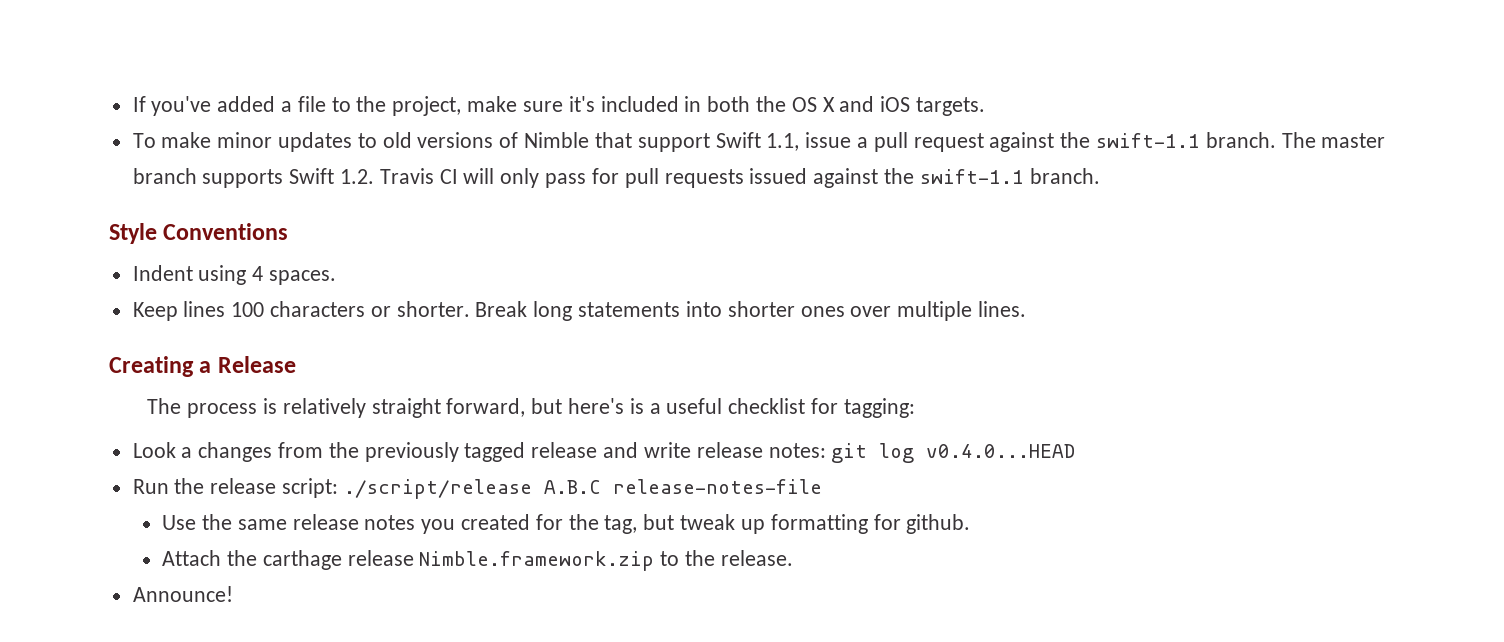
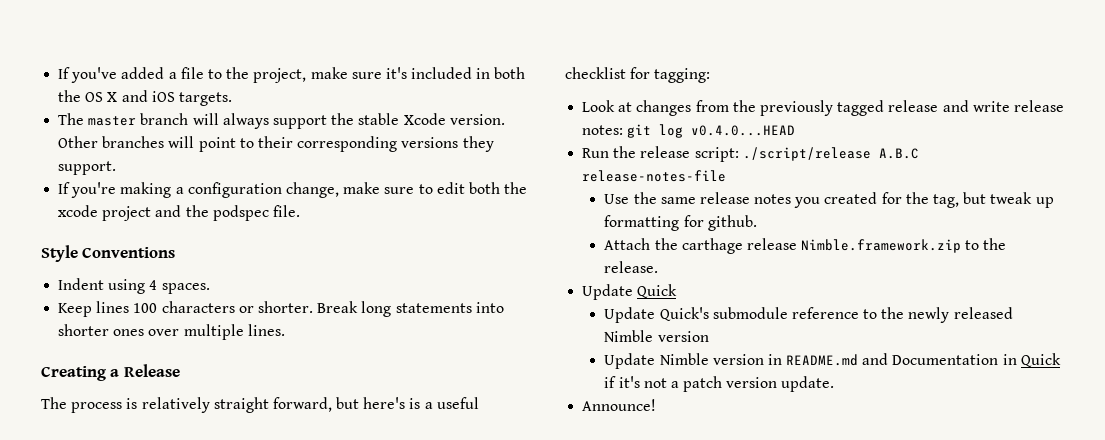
- To make minor updates to old versions of Nimble that support Swift 1.1, issue a pull request against the swift-1.1 branch. The master branch supports Swift 1.2. Travis CI will only pass for pull requests issued against the swift-1.1 branch.
+ The master branch will always support the stable Xcode version. Other branches will point to their corresponding versions they support.
+ If you're making a configuration change, make sure to edit both the xcode project and the podspec file.
- Look a changes from the previously tagged release and write release notes: git log v0.4.0...HEAD
+ Look at changes from the previously tagged release and write release notes: git log v0.4.0...HEAD
+ Update Quick
+ Update Quick's submodule reference to the newly released Nimble version
+ Update Nimble version in README.md and Documentation in Quick if it's not a patch version update.

